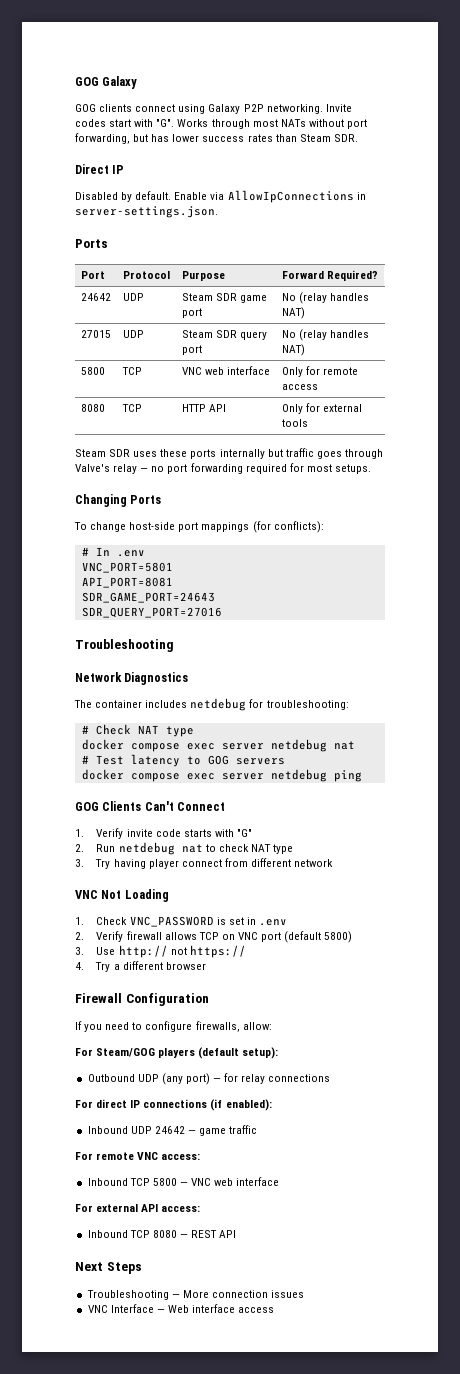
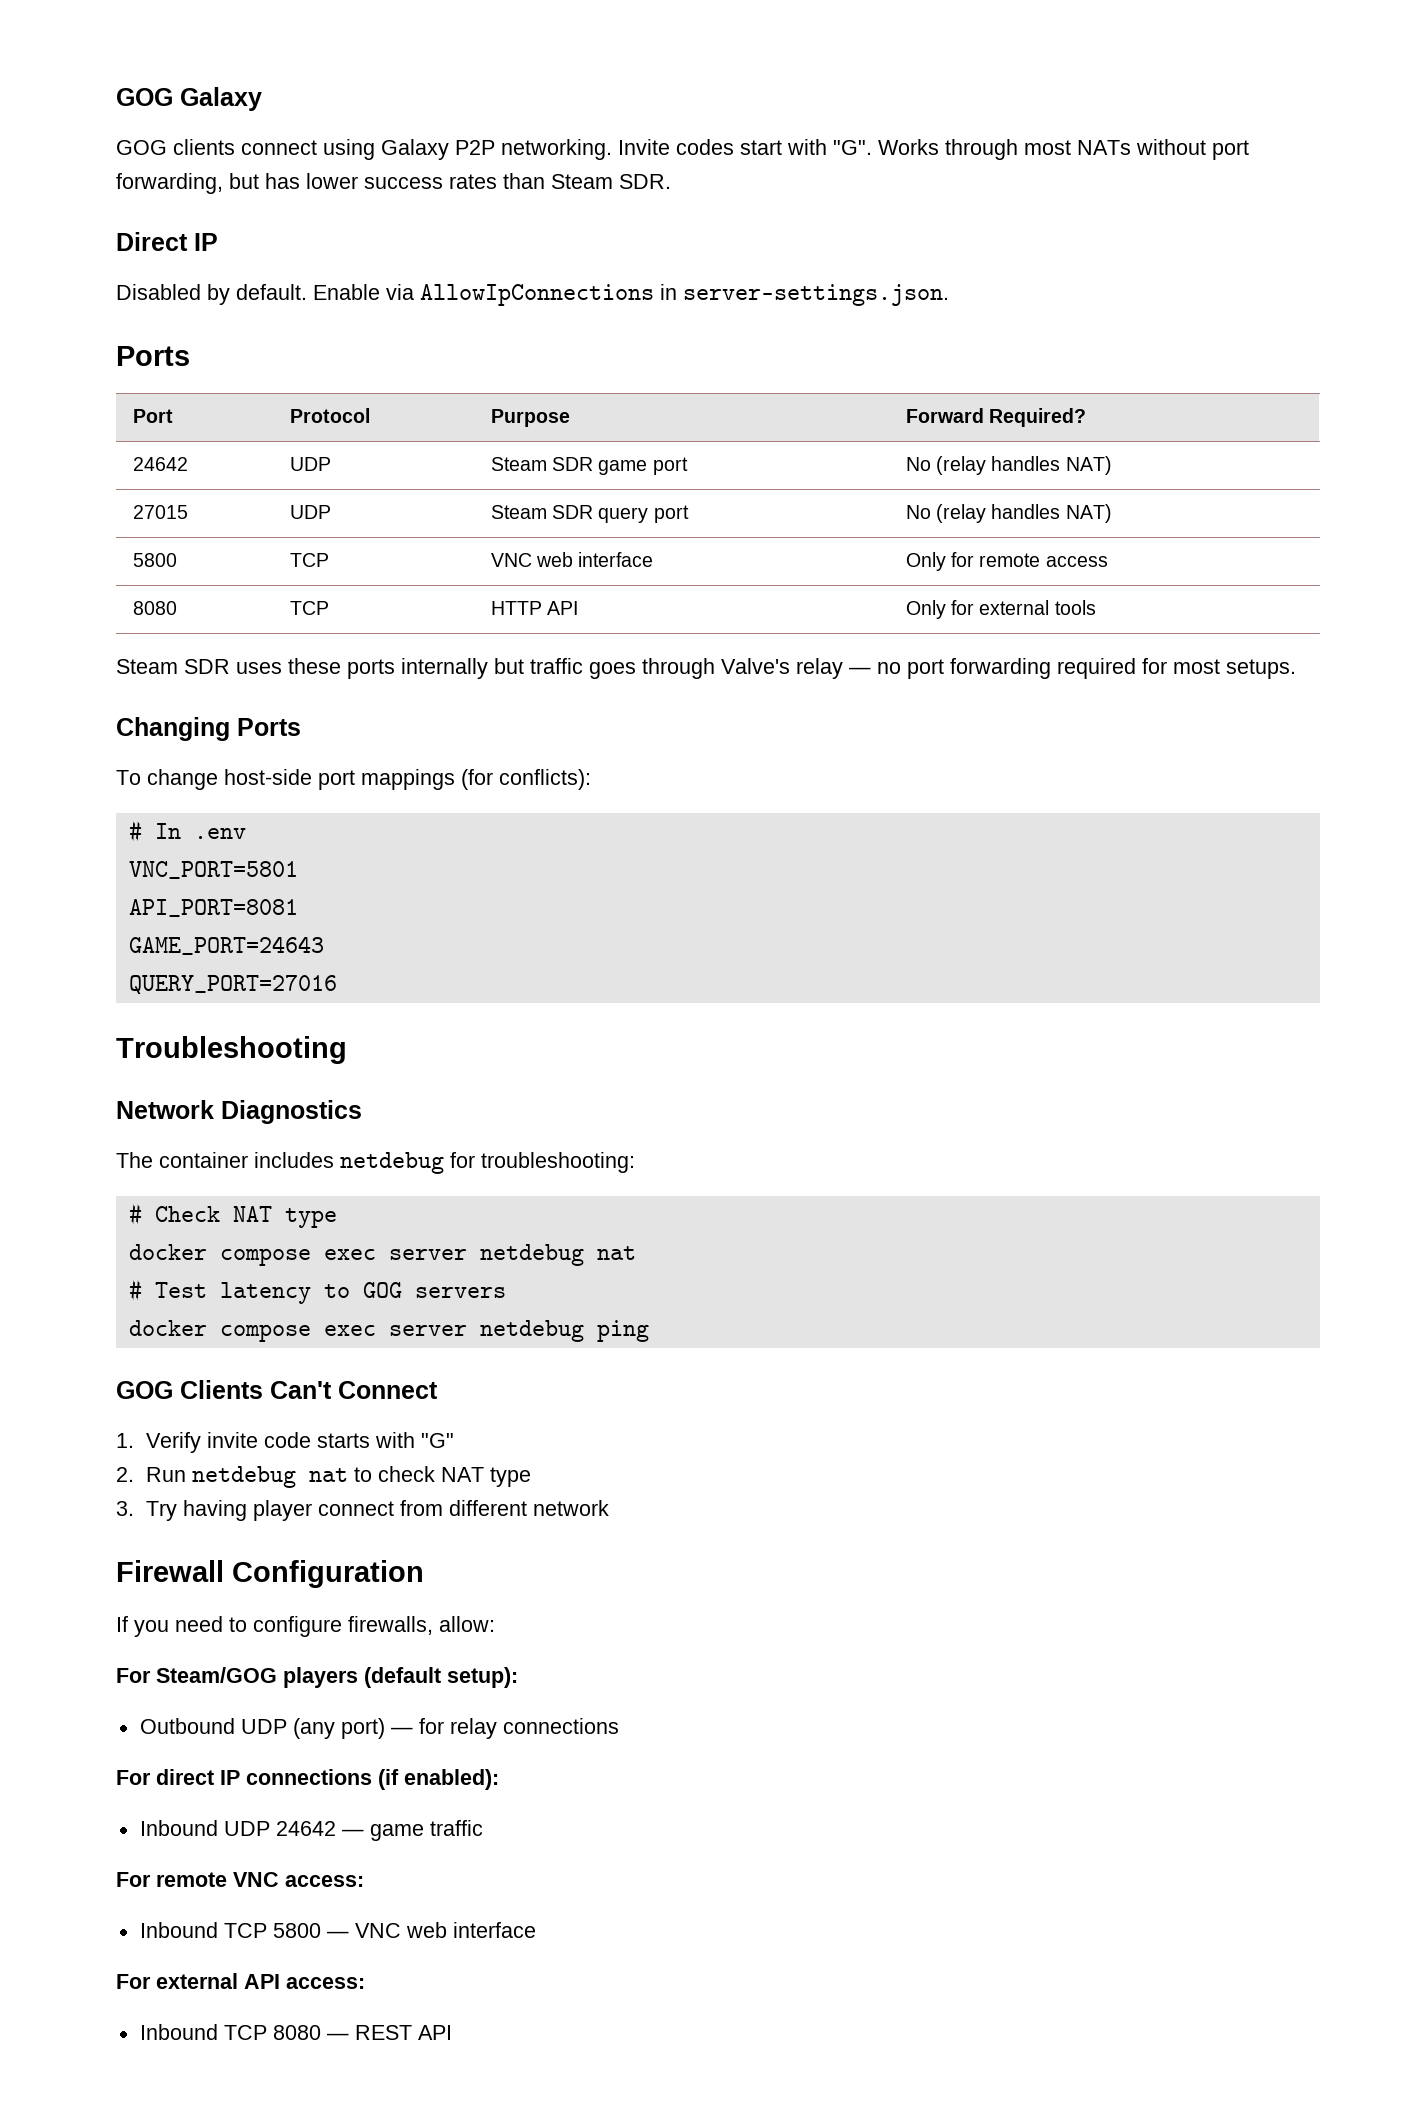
- SDR_GAME_PORT=24643
- SDR_QUERY_PORT=27016
+ GAME_PORT=24643
+ QUERY_PORT=27016
- VNC Not Loading
- 1. Check VNC_PASSWORD is set in .env
- 2. Verify firewall allows TCP on VNC port (default 5800)
- 3. Use http:// not https://
- 4. Try a different browser
- Next Steps
- Troubleshooting — More connection issues
- VNC Interface — Web interface access

